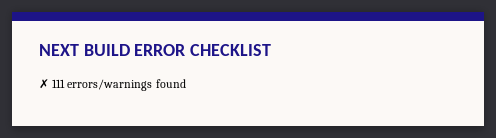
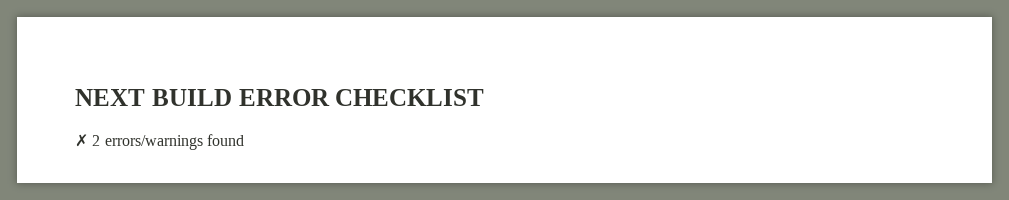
- ✗ 111 errors/warnings found
+ ✗ 2 errors/warnings found

